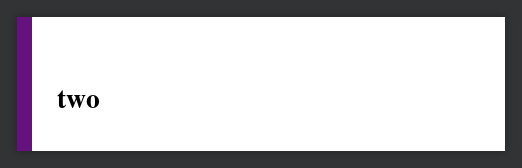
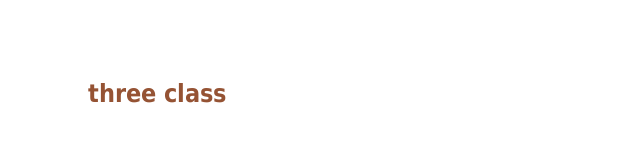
- two
+ three class

